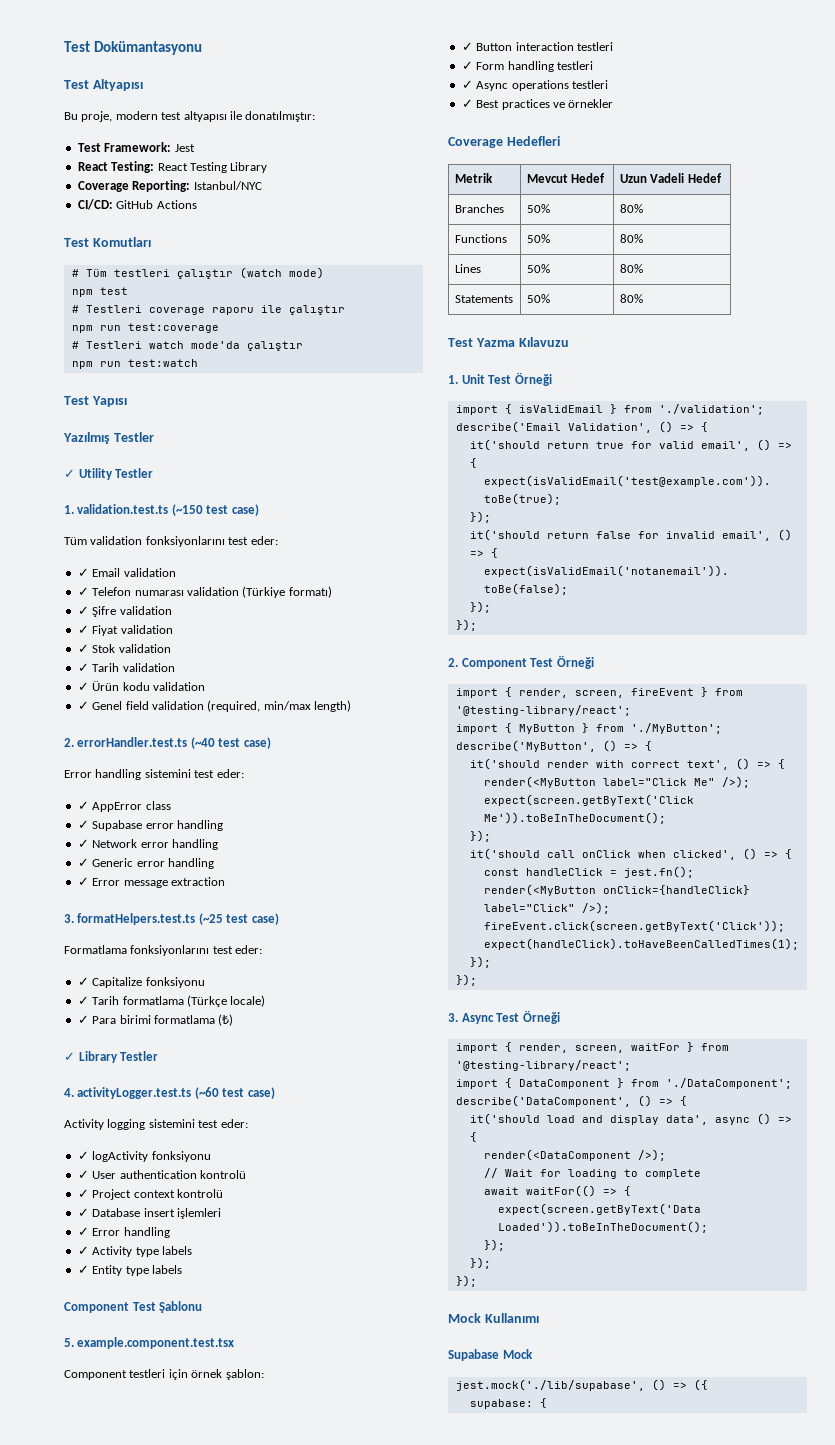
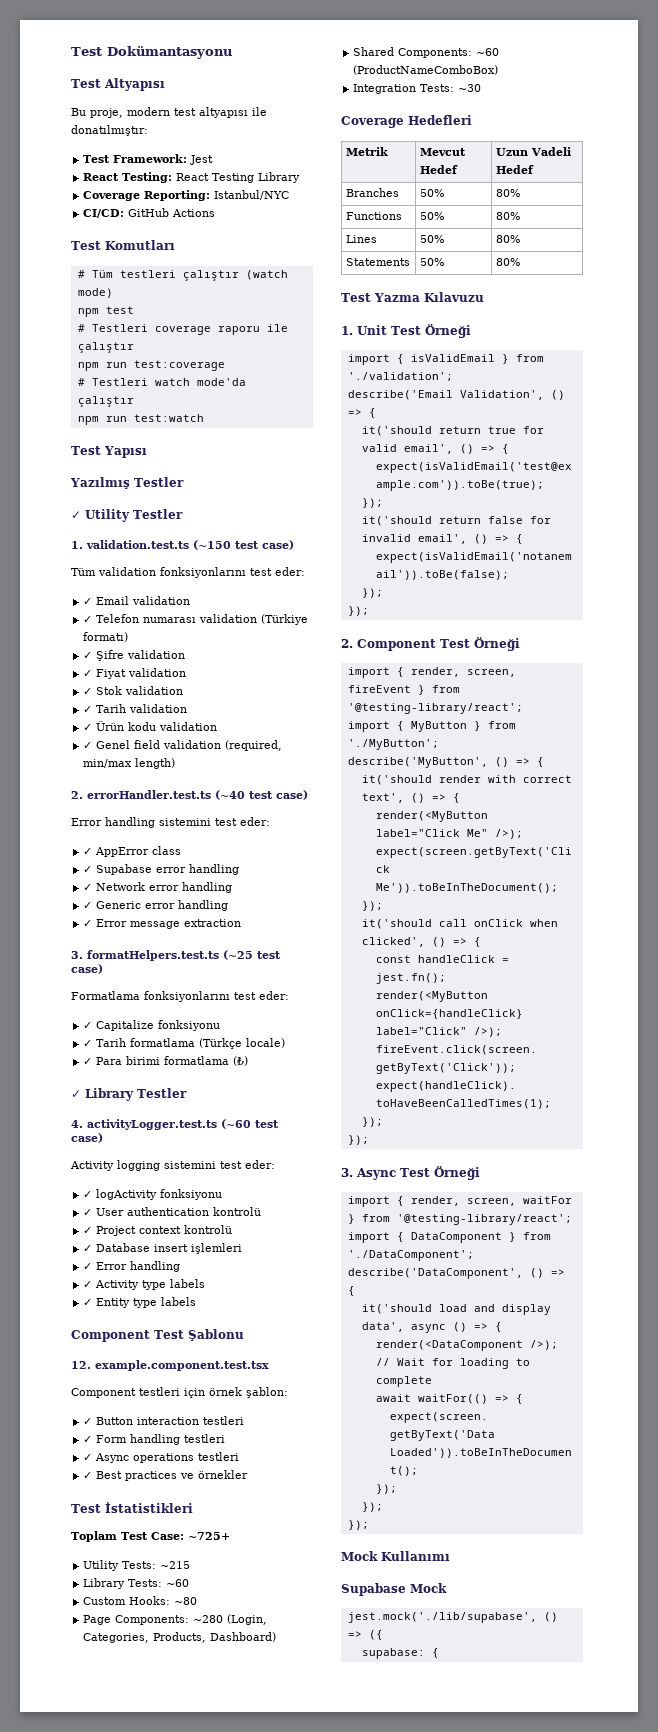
- 5. example.component.test.tsx
+ 12. example.component.test.tsx
+ Test İstatistikleri
+ Toplam Test Case: ~725+
+ Utility Tests: ~215
+ Library Tests: ~60
+ Custom Hooks: ~80
+ Page Components: ~280 (Login, Categories, Products, Dashboard)
+ Shared Components: ~60 (ProductNameComboBox)
+ Integration Tests: ~30

